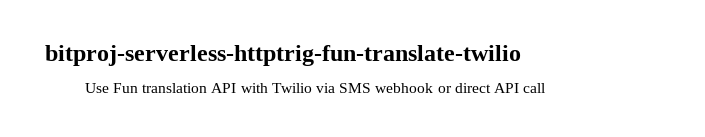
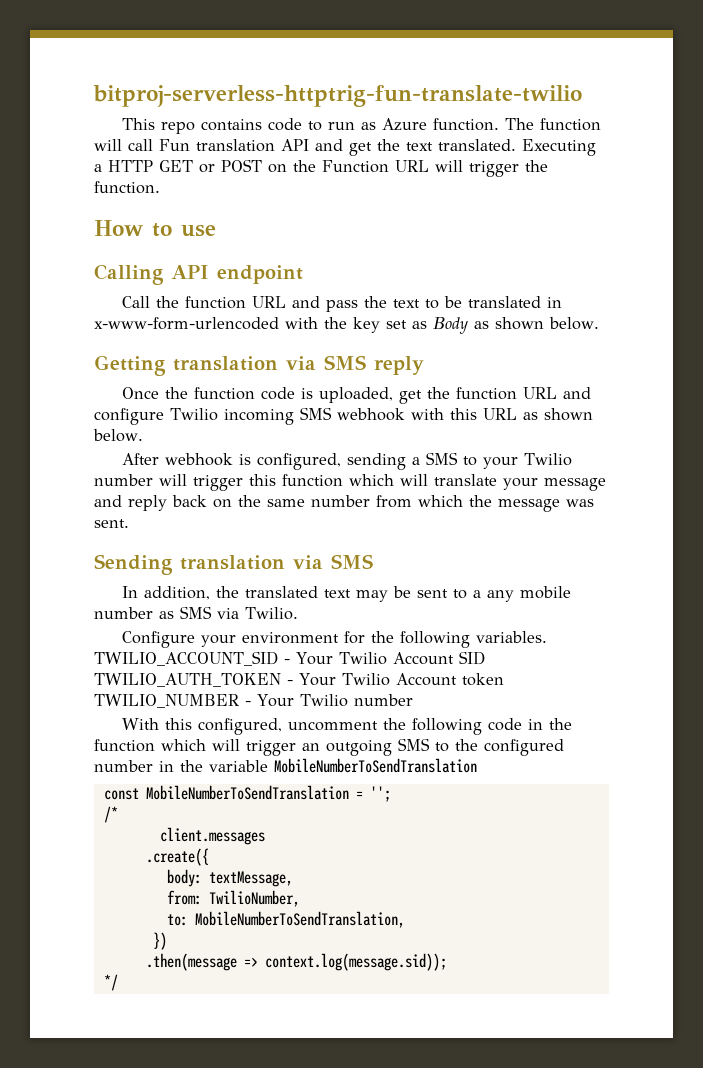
- Use Fun translation API with Twilio via SMS webhook or direct API call
+ This repo contains code to run as Azure function. The function will call Fun translation API and get the text translated. Executing a HTTP GET or POST on the Function URL will trigger the function.
+ How to use
+ Calling API endpoint
+ Call the function URL and pass the text to be translated in x-www-form-urlencoded with the key set as Body as shown below.
+ Getting translation via SMS reply
+ Once the function code is uploaded, get the function URL and configure Twilio incoming SMS webhook with this URL as shown below.
+ After webhook is configured, sending a SMS to your Twilio number will trigger this function which will translate your message and reply back on the same number from which the message was sent.
+ Sending translation via SMS
+ In addition, the translated text may be sent to a any mobile number as SMS via Twilio.
+ Configure your environment for the following variables. TWILIO_ACCOUNT_SID - Your Twilio Account SID TWILIO_AUTH_TOKEN - Your Twilio Account token TWILIO_NUMBER - Your Twilio number
+ With this configured, uncomment the following code in the function which will trigger an outgoing SMS to the configured number in the variable MobileNumberToSendTranslation
+ const MobileNumberToSendTranslation = '';
+ /*
+ client.messages
+ .create({
+ body: textMessage,
+ from: TwilioNumber,
+ to: MobileNumberToSendTranslation,
+ })
+ .then(message => context.log(message.sid));
+ */

